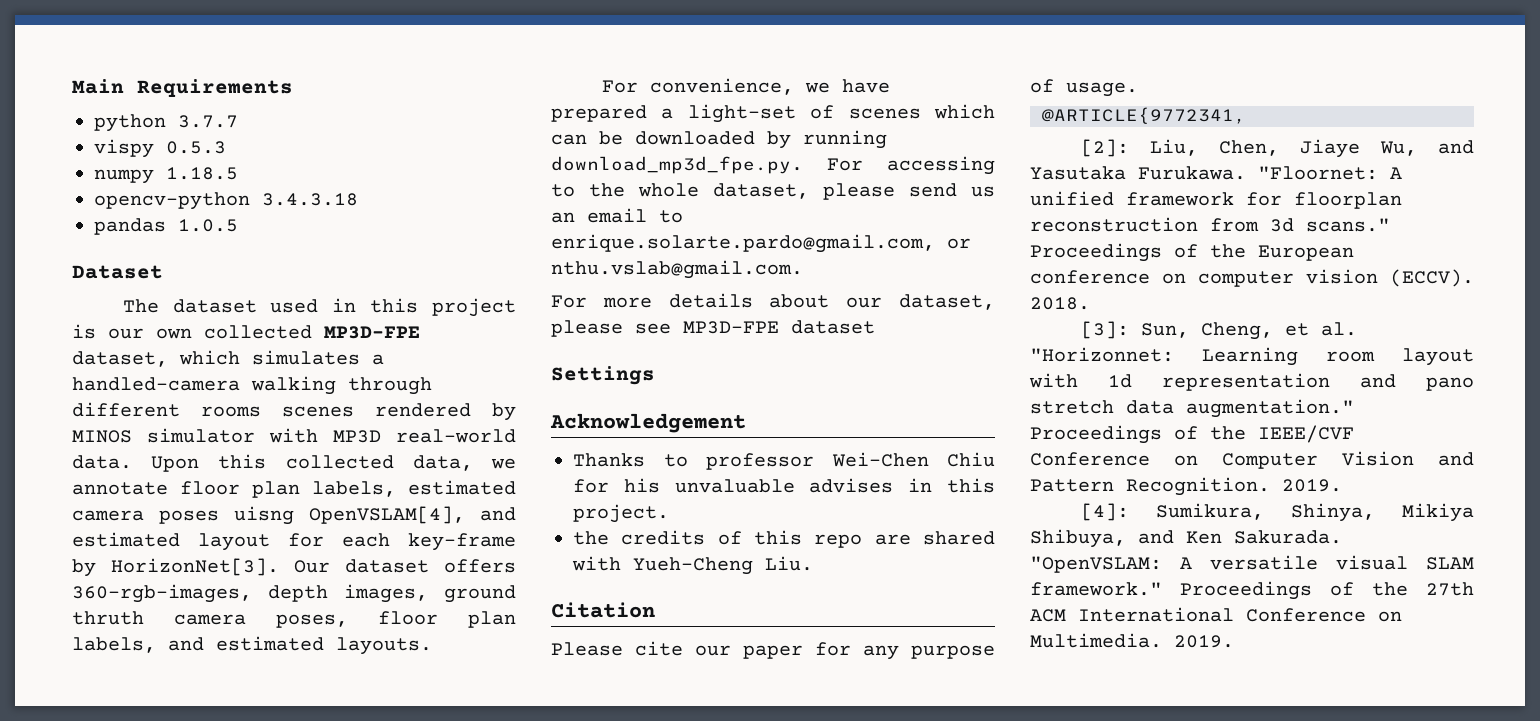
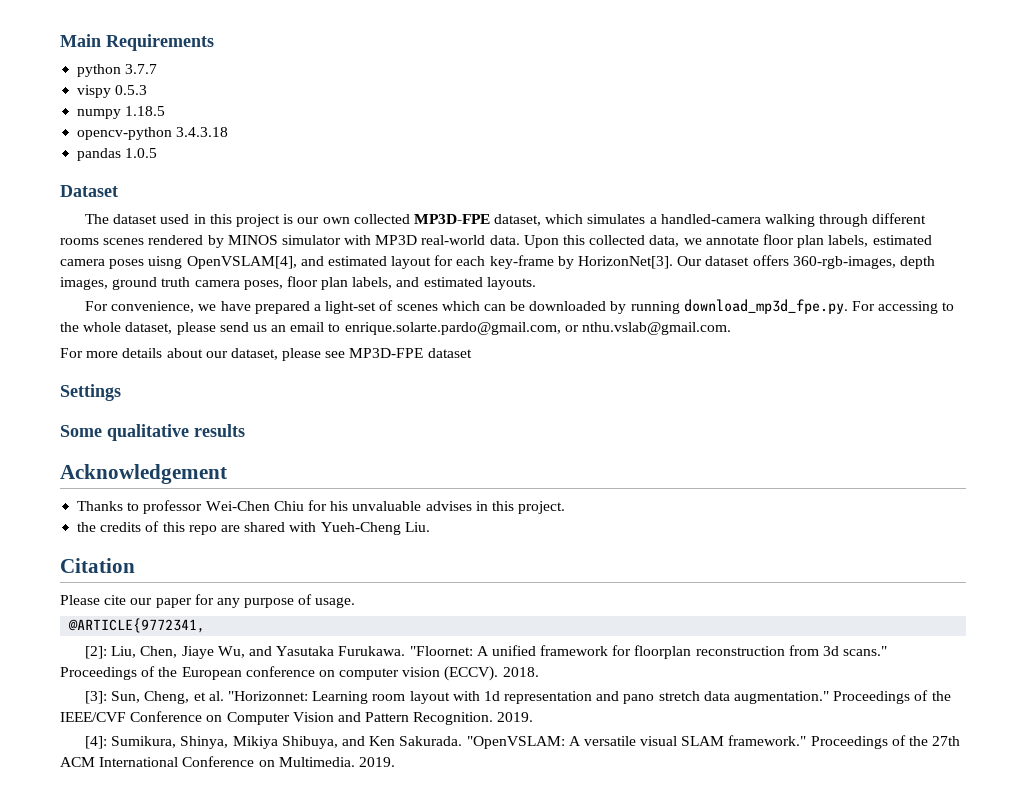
- Our dataset offers 360-rgb-images, depth images, ground thruth camera poses, floor plan labels, and estimated layouts.
+ Our dataset offers 360-rgb-images, depth images, ground truth camera poses, floor plan labels, and estimated layouts.
+ Some qualitative results

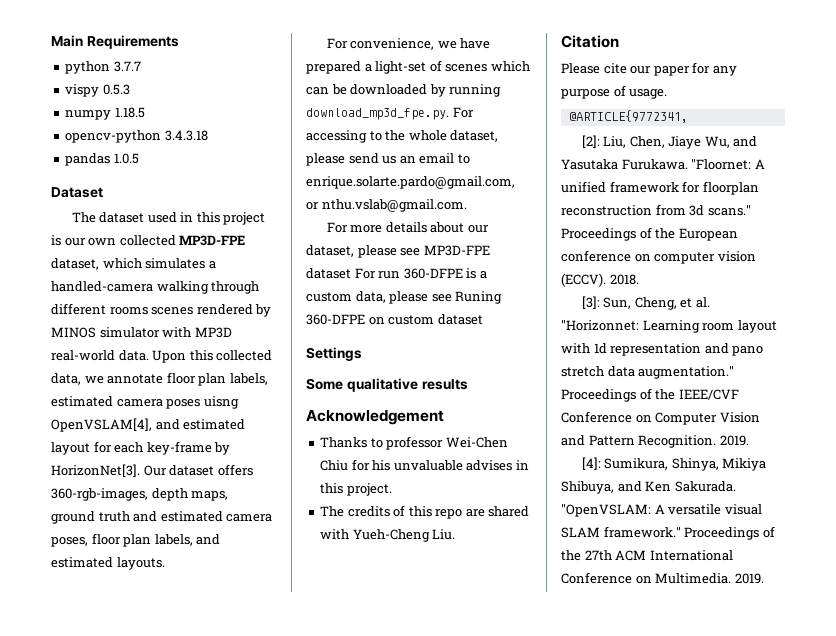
- Our dataset offers 360-rgb-images, depth images, ground truth camera poses, floor plan labels, and estimated layouts.
+ Our dataset offers 360-rgb-images, depth maps, ground truth and estimated camera poses, floor plan labels, and estimated layouts.
- For more details about our dataset, please see MP3D-FPE dataset
+ For more details about our dataset, please see MP3D-FPE dataset For run 360-DFPE is a custom data, please see Runing 360-DFPE on custom dataset
- the credits of this repo are shared with Yueh-Cheng Liu.
+ The credits of this repo are shared with Yueh-Cheng Liu.

